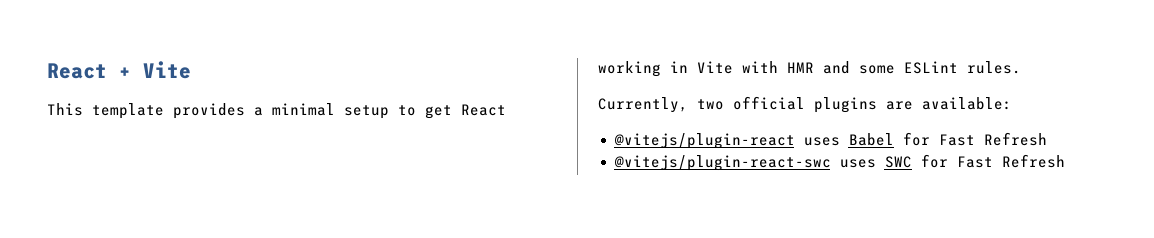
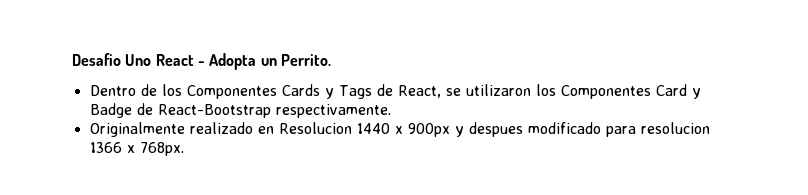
- React + Vite
- This template provides a minimal setup to get React working in Vite with HMR and some ESLint rules.
- Currently, two official plugins are available:
- @vitejs/plugin-react uses Babel for Fast Refresh
- @vitejs/plugin-react-swc uses SWC for Fast Refresh
+ Desafio Uno React - Adopta un Perrito.
+ Dentro de los Componentes Cards y Tags de React, se utilizaron los Componentes Card y Badge de React-Bootstrap respectivamente.
+ Originalmente realizado en Resolucion 1440 x 900px y despues modificado para resolucion 1366 x 768px.

